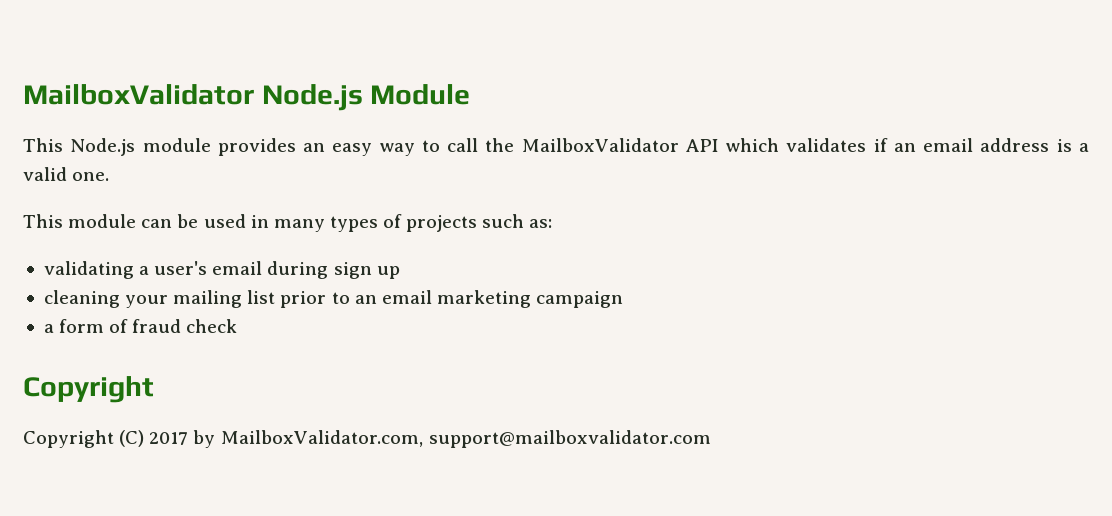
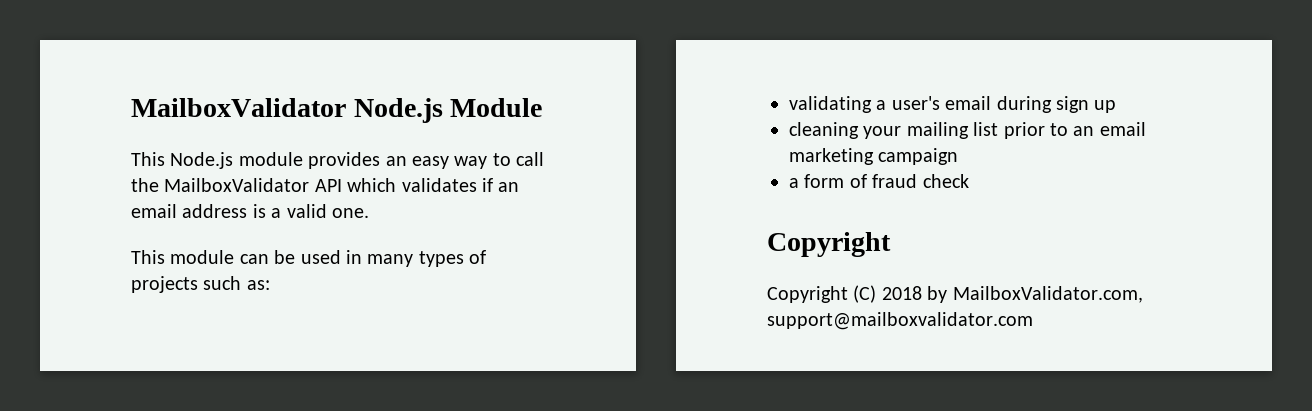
- Copyright (C) 2017 by MailboxValidator.com, support@mailboxvalidator.com
+ Copyright (C) 2018 by MailboxValidator.com, support@mailboxvalidator.com

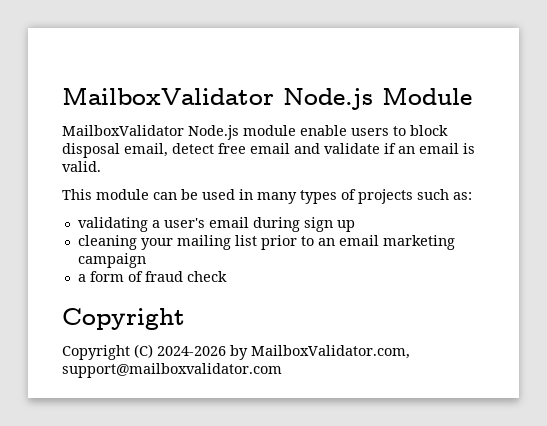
- This Node.js module provides an easy way to call the MailboxValidator API which validates if an email address is a valid one.
+ MailboxValidator Node.js module enable users to block disposal email, detect free email and validate if an email is valid.
- Copyright (C) 2018 by MailboxValidator.com, support@mailboxvalidator.com
+ Copyright (C) 2024-2026 by MailboxValidator.com, support@mailboxvalidator.com

